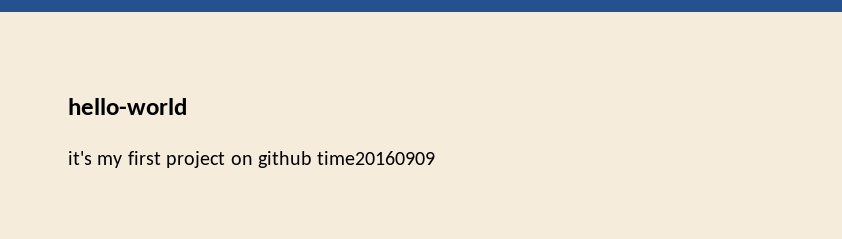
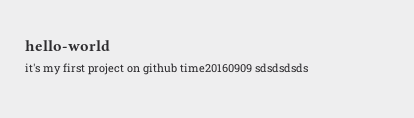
- it's my first project on github time20160909
+ it's my first project on github time20160909 sdsdsdsds

